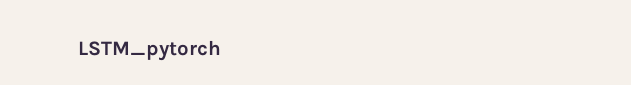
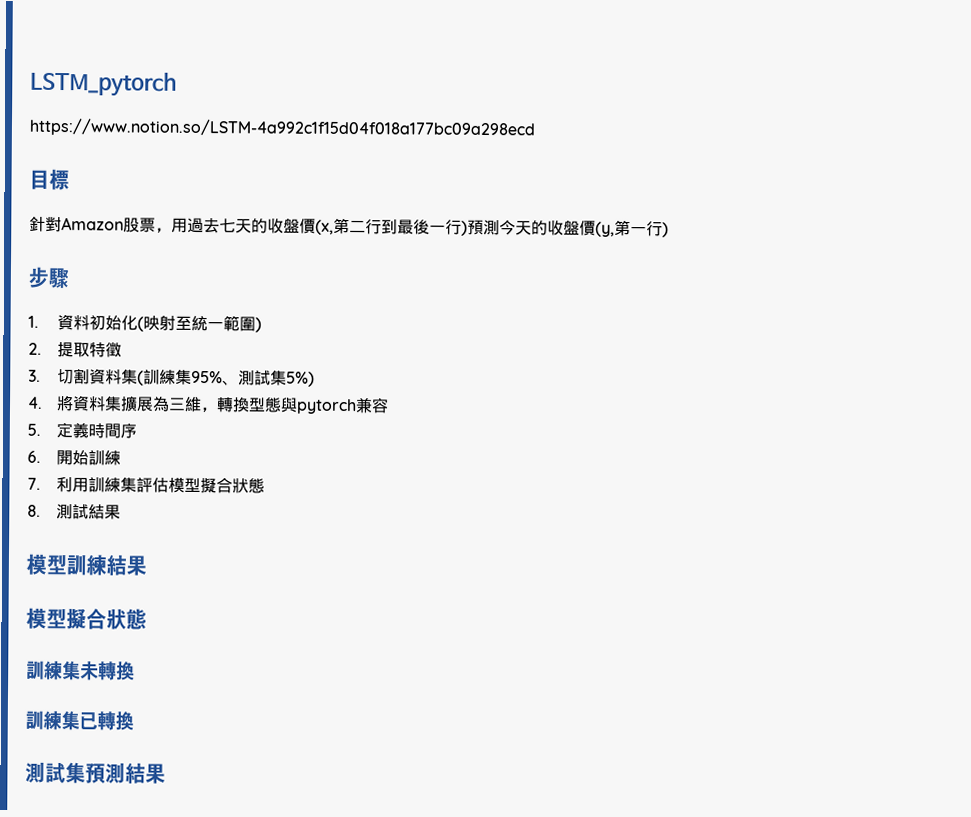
+ https://www.notion.so/LSTM-4a992c1f15d04f018a177bc09a298ecd
+ 目標
+ 針對Amazon股票，用過去七天的收盤價(x,第二行到最後一行)預測今天的收盤價(y,第一行)
+ 步驟
+ 1.資料初始化(映射至統一範圍)
+ 2.提取特徵
+ 3.切割資料集(訓練集95%、測試集5%)
+ 4.將資料集擴展為三維，轉換型態與pytorch兼容
+ 5.定義時間序
+ 6.開始訓練
+ 7.利用訓練集評估模型擬合狀態
+ 8.測試結果
+ 模型訓練結果
+ 模型擬合狀態
+ 訓練集未轉換
+ 訓練集已轉換
+ 測試集預測結果

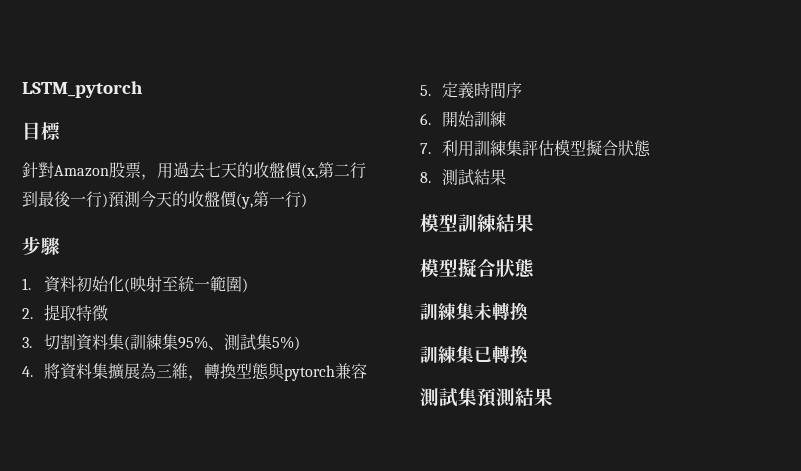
- https://www.notion.so/LSTM-4a992c1f15d04f018a177bc09a298ecd

